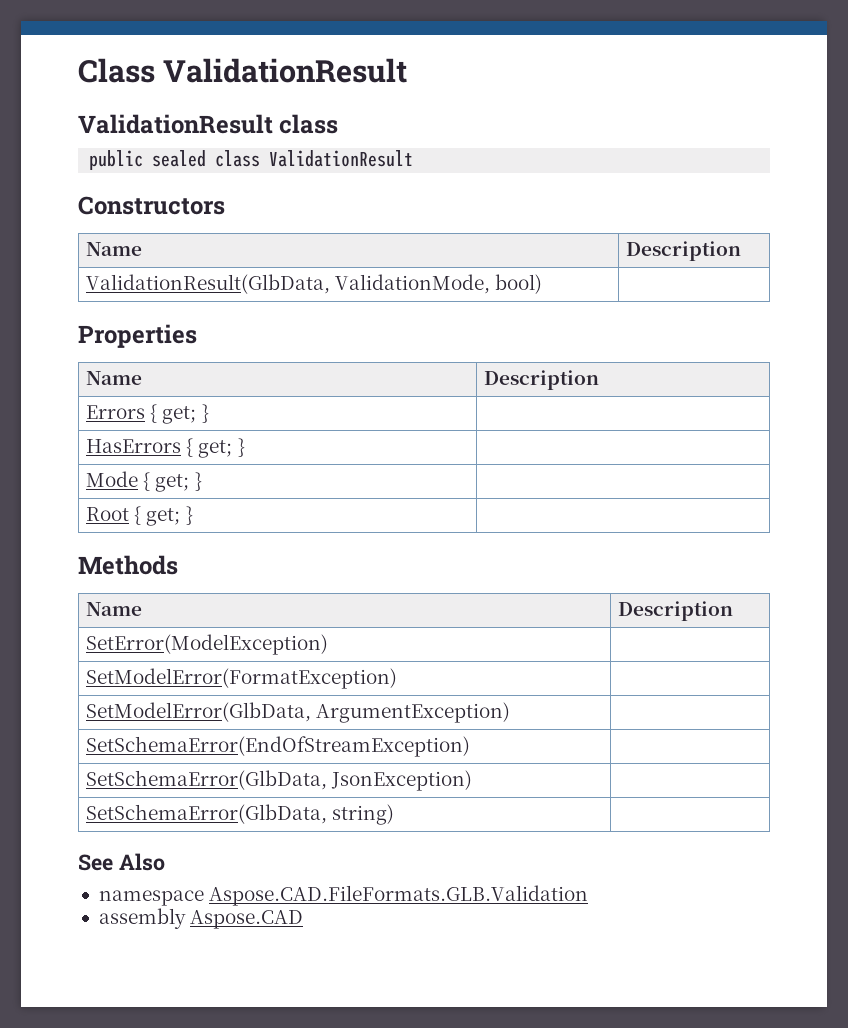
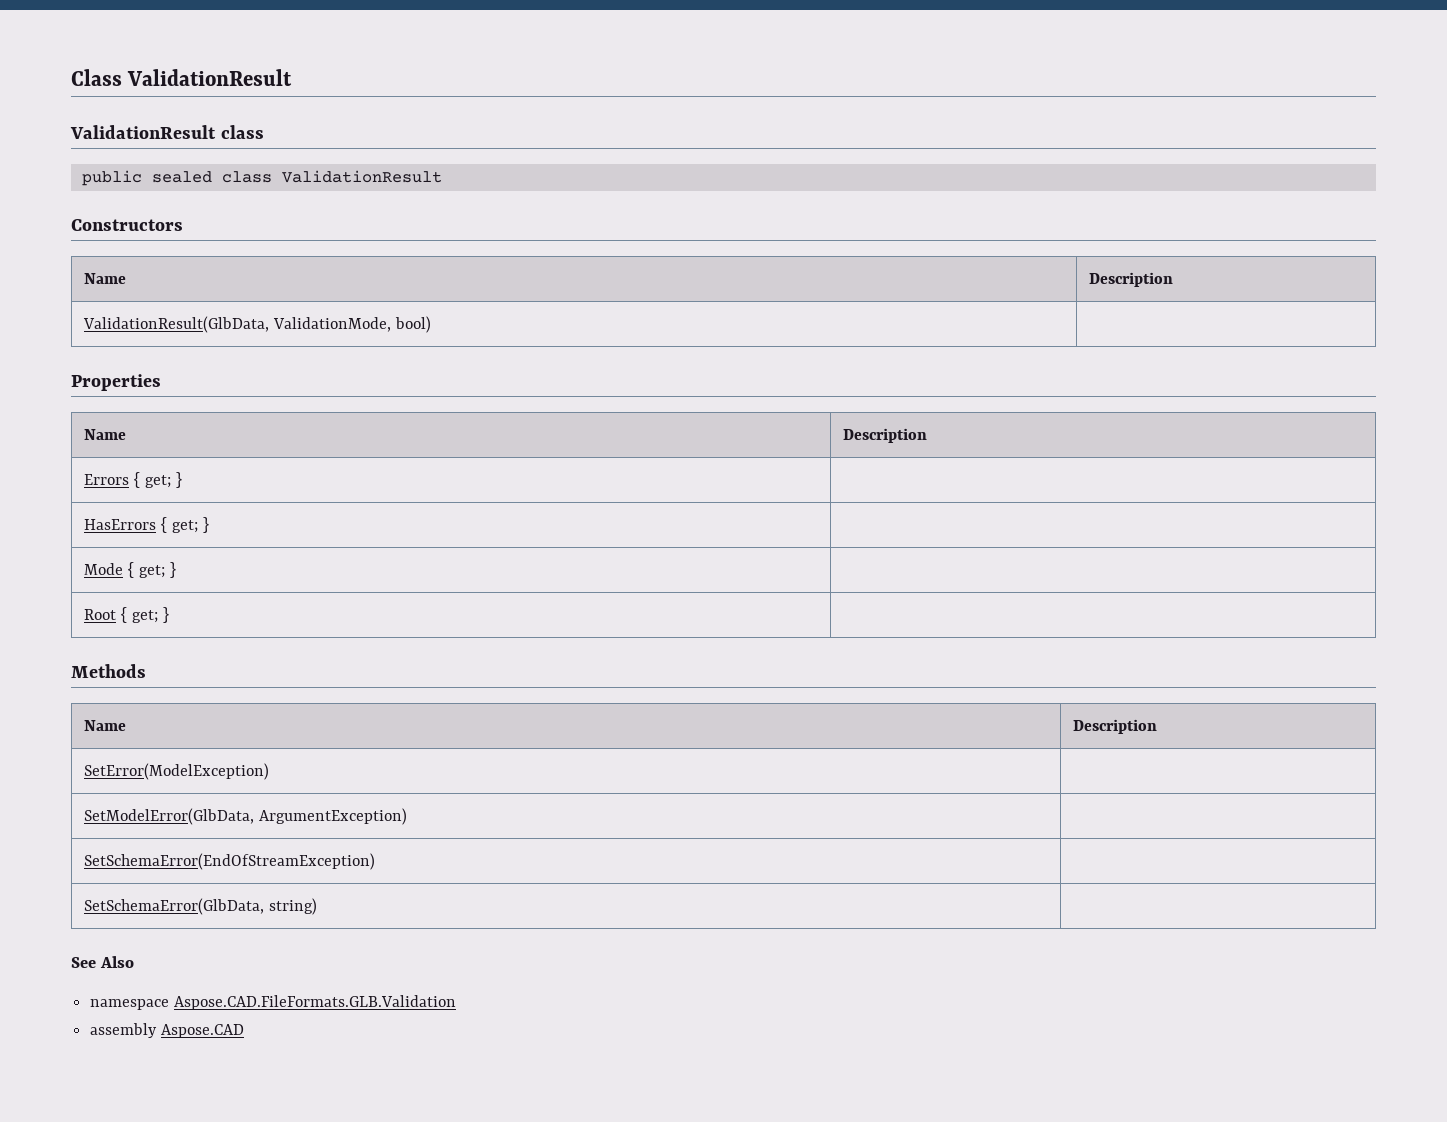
- SetModelError(FormatException) |
- SetSchemaError(GlbData, JsonException) |

